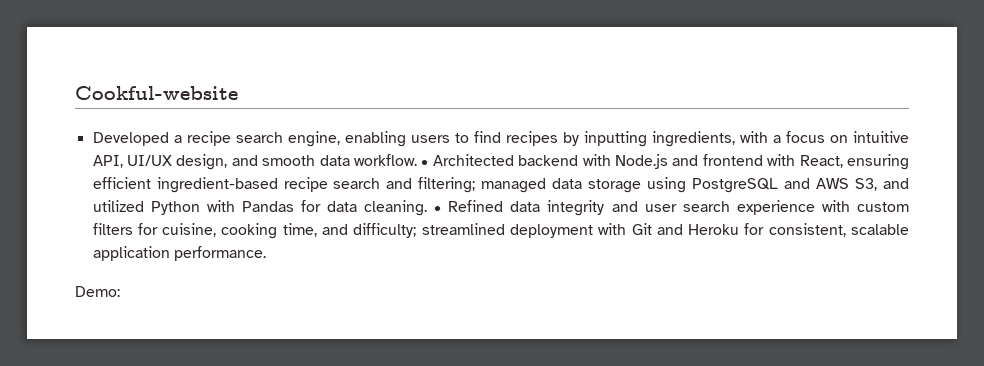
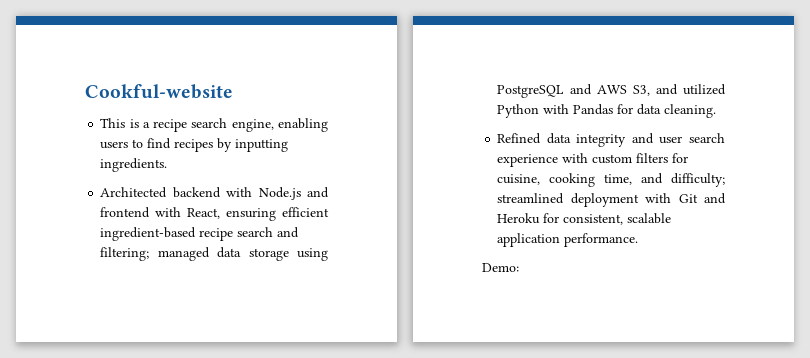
- Developed a recipe search engine, enabling users to find recipes by inputting ingredients, with a focus on intuitive API, UI/UX design, and smooth data workflow. • Architected backend with Node.js and frontend with React, ensuring efficient ingredient-based recipe search and filtering;
+ This is a recipe search engine, enabling users to find recipes by inputting ingredients.
+ Architected backend with Node.js and frontend with React, ensuring efficient ingredient-based recipe search and filtering;
- managed data storage using PostgreSQL and AWS S3, and utilized Python with Pandas for data cleaning. • Refined data integrity and user search experience with custom filters for cuisine, cooking time, and difficulty;
+ managed data storage using PostgreSQL and AWS S3, and utilized Python with Pandas for data cleaning.
+ Refined data integrity and user search experience with custom filters for cuisine, cooking time, and difficulty;

